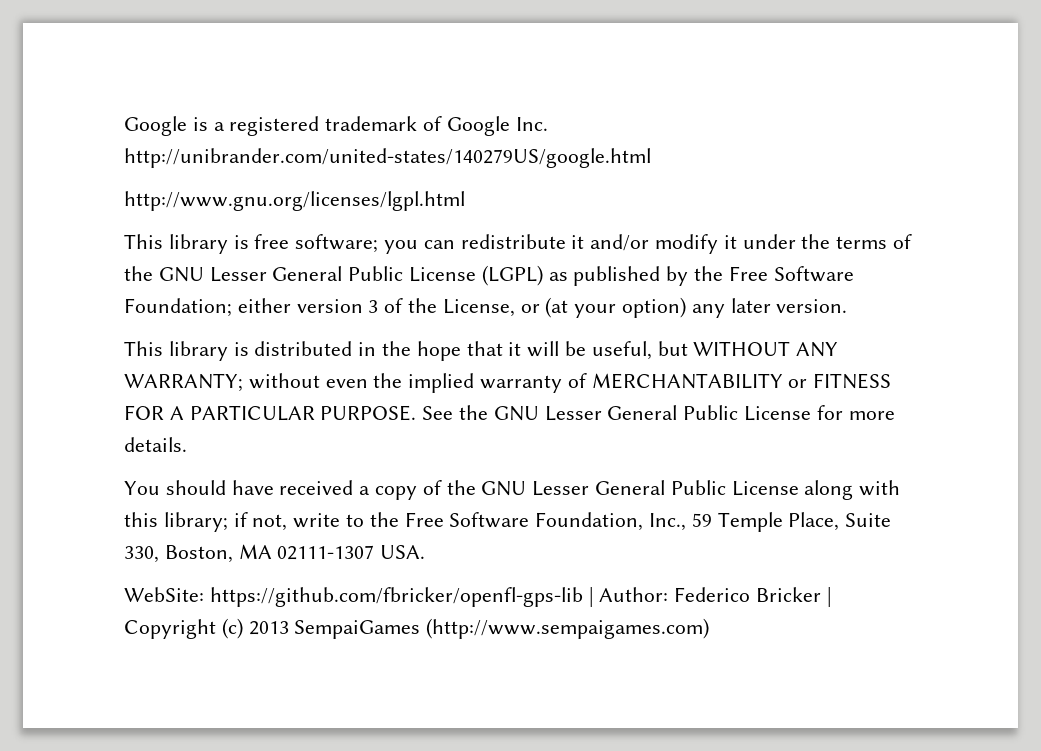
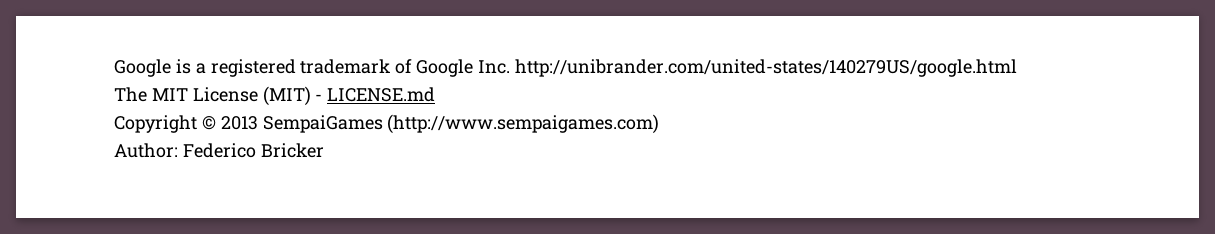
- http://www.gnu.org/licenses/lgpl.html
- This library is free software; you can redistribute it and/or modify it under the terms of the GNU Lesser General Public License (LGPL) as published by the Free Software Foundation; either version 3 of the License, or (at your option) any later version.
- This library is distributed in the hope that it will be useful, but WITHOUT ANY WARRANTY; without even the implied warranty of MERCHANTABILITY or FITNESS FOR A PARTICULAR PURPOSE. See the GNU Lesser General Public License for more details.
- You should have received a copy of the GNU Lesser General Public License along with this library; if not, write to the Free Software Foundation, Inc., 59 Temple Place, Suite 330, Boston, MA 02111-1307 USA.
- WebSite: https://github.com/fbricker/openfl-gps-lib | Author: Federico Bricker | Copyright (c) 2013 SempaiGames (http://www.sempaigames.com)
+ The MIT License (MIT) - LICENSE.md
+ Copyright © 2013 SempaiGames (http://www.sempaigames.com)
+ Author: Federico Bricker

